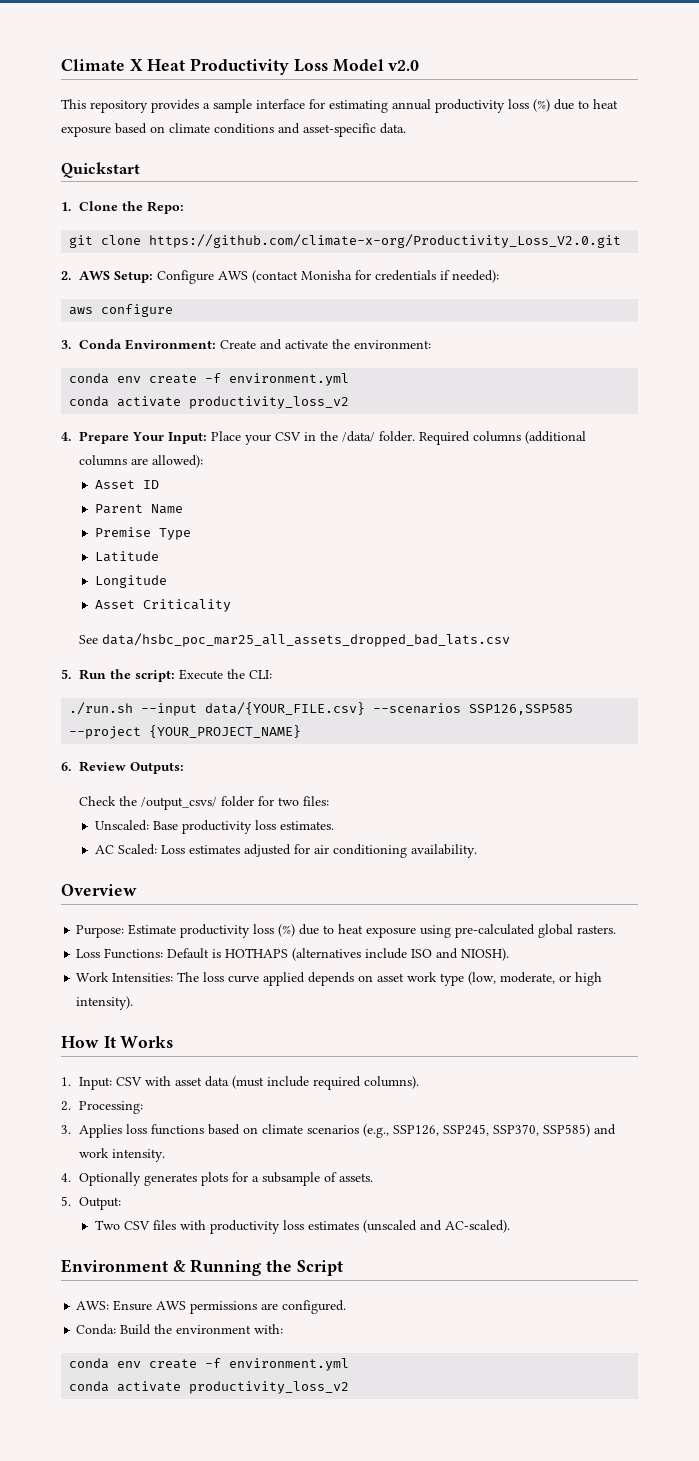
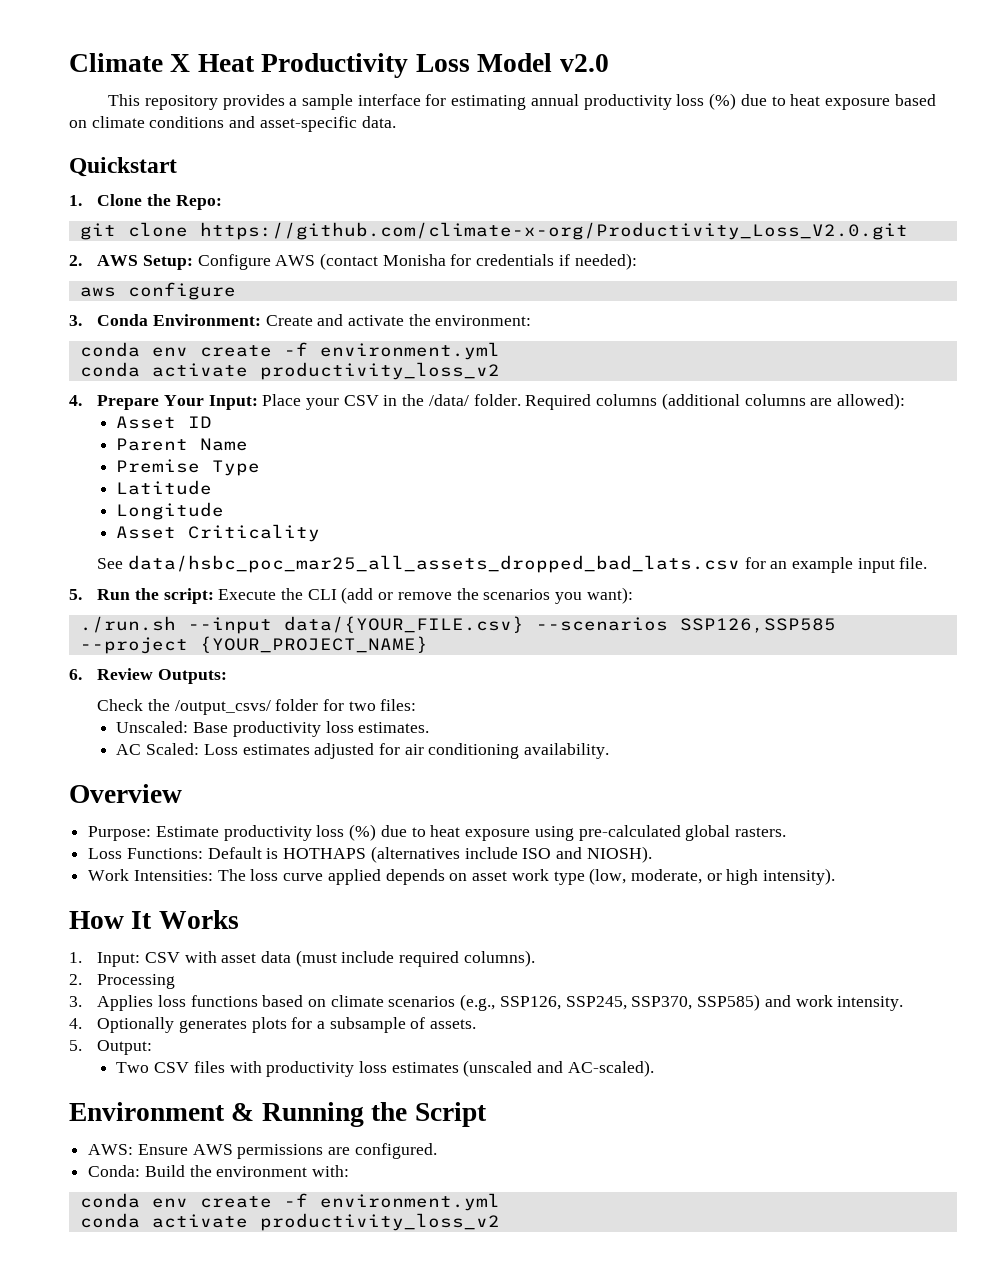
- See data/hsbc_poc_mar25_all_assets_dropped_bad_lats.csv
+ See data/hsbc_poc_mar25_all_assets_dropped_bad_lats.csv for an example input file.
- 5. Run the script: Execute the CLI:
+ 5. Run the script: Execute the CLI (add or remove the scenarios you want):
- 2. Processing:
+ 2. Processing

